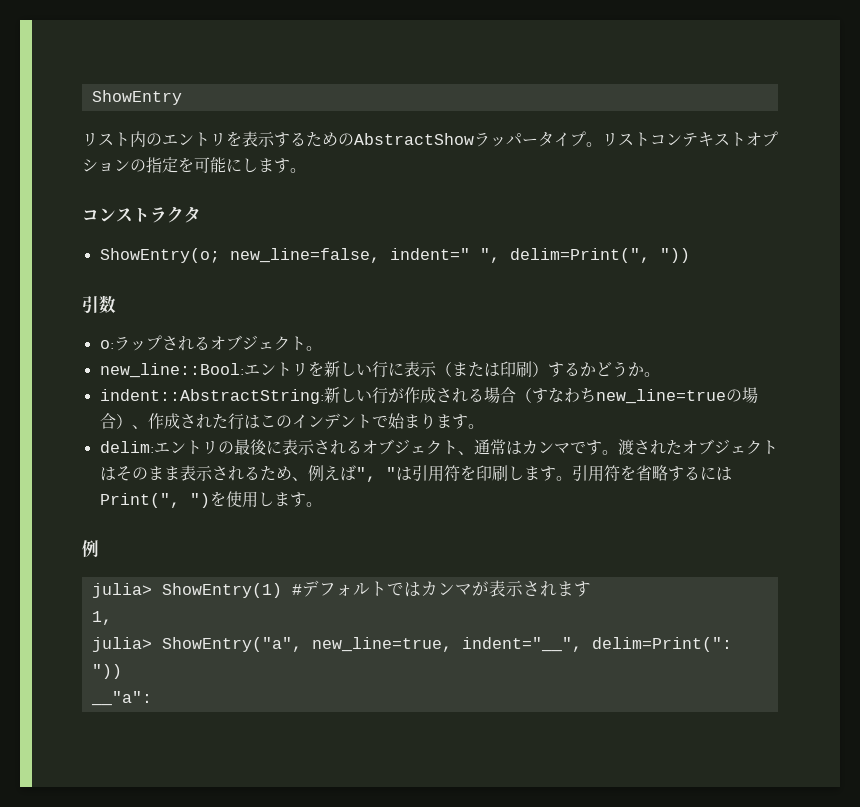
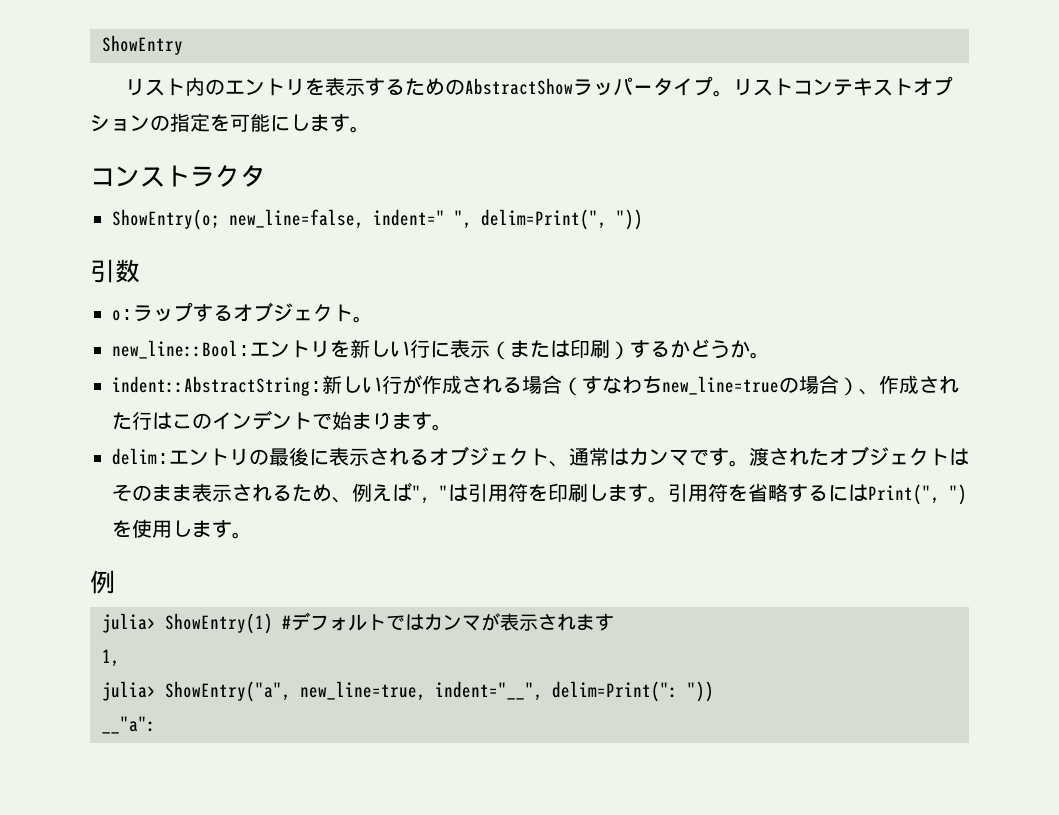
- o:ラップされるオブジェクト。
+ o:ラップするオブジェクト。

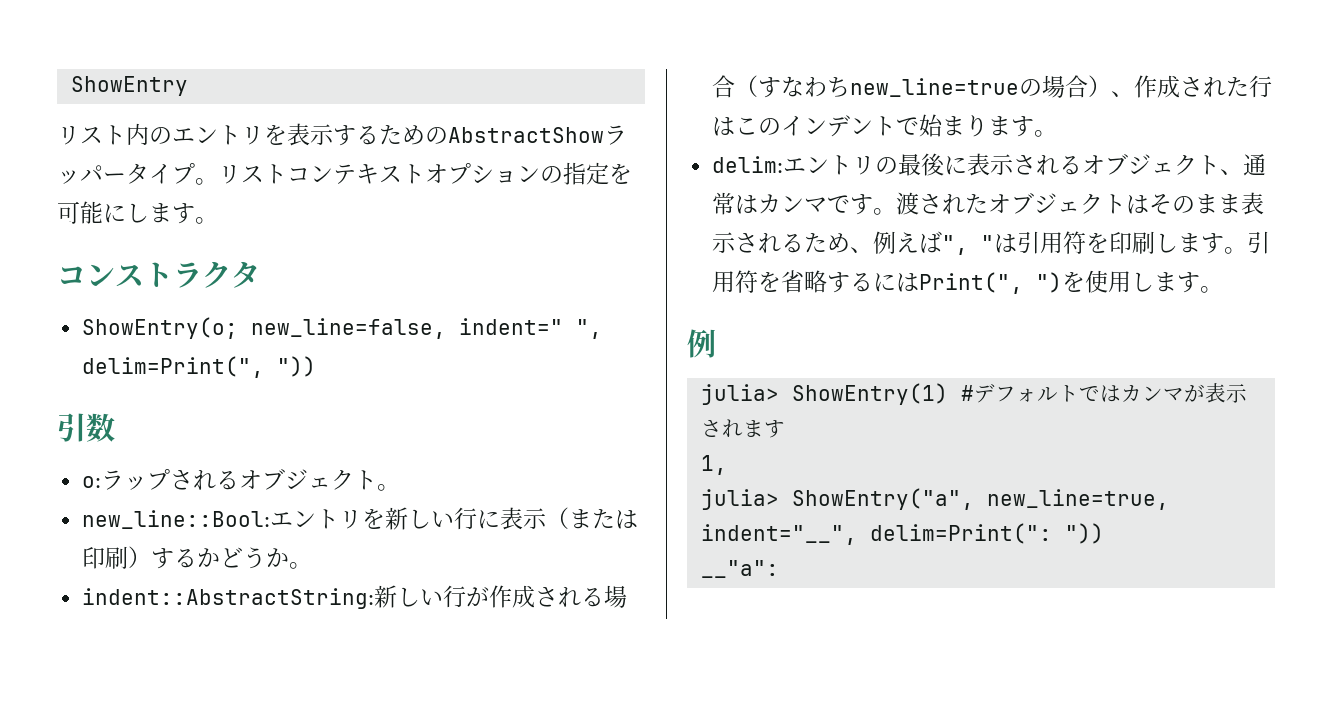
- o:ラップするオブジェクト。
+ o:ラップされるオブジェクト。

